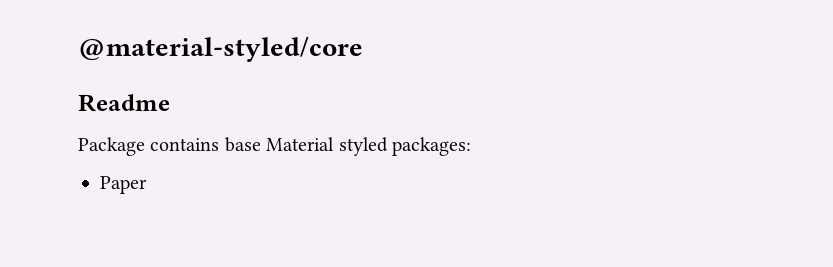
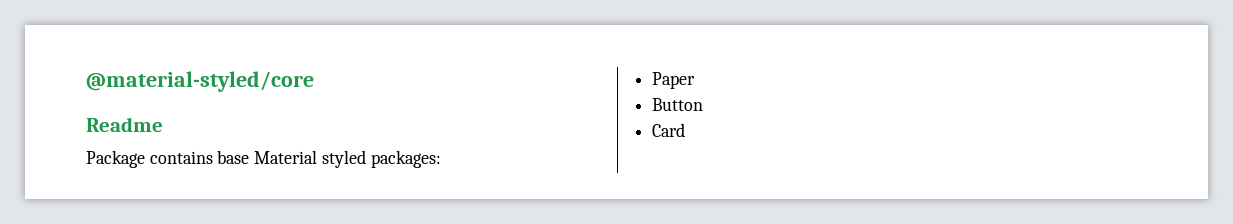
+ Button
+ Card

